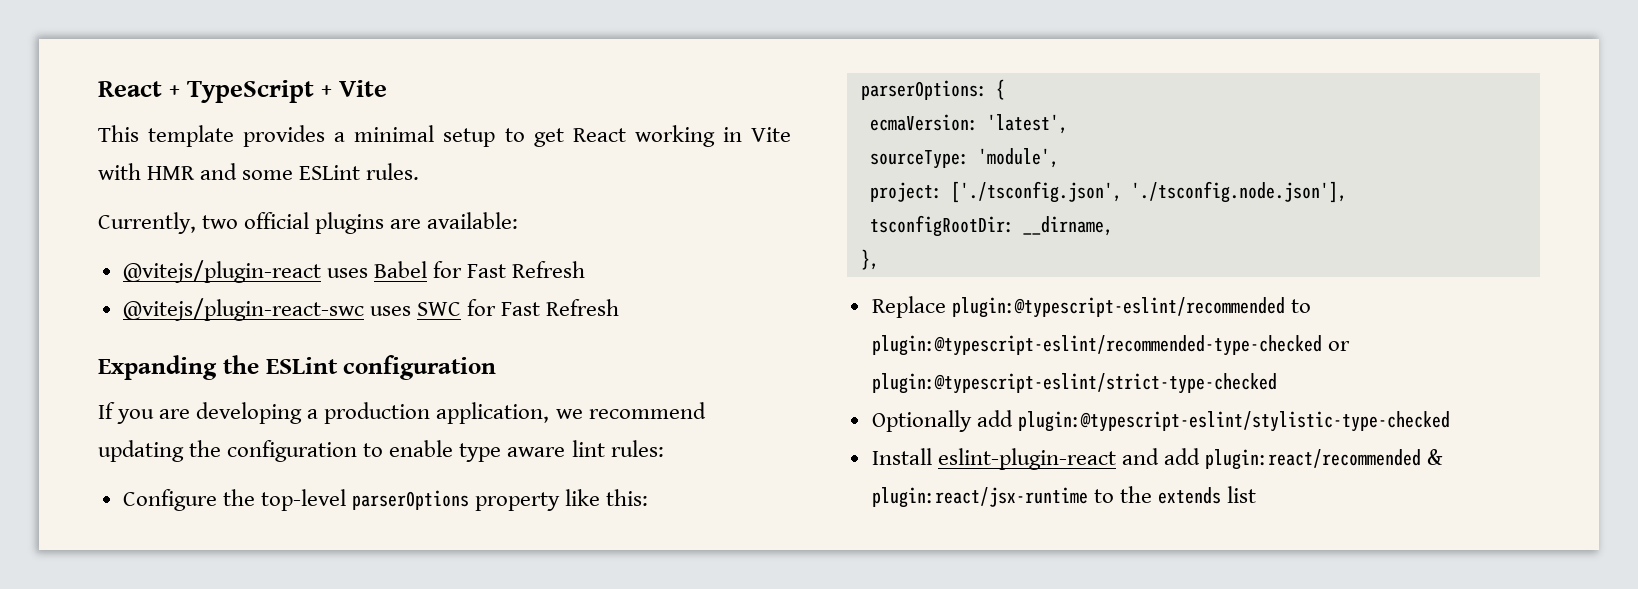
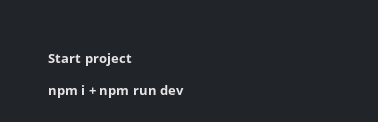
- React + TypeScript + Vite
- This template provides a minimal setup to get React working in Vite with HMR and some ESLint rules.
- Currently, two official plugins are available:
- @vitejs/plugin-react uses Babel for Fast Refresh
- @vitejs/plugin-react-swc uses SWC for Fast Refresh
- Expanding the ESLint configuration
- If you are developing a production application, we recommend updating the configuration to enable type aware lint rules:
- Configure the top-level parserOptions property like this:
- parserOptions: {
- ecmaVersion: 'latest',
- sourceType: 'module',
- project: ['./tsconfig.json', './tsconfig.node.json'],
- tsconfigRootDir: __dirname,
- },
- Replace plugin:@typescript-eslint/recommended to plugin:@typescript-eslint/recommended-type-checked or plugin:@typescript-eslint/strict-type-checked
- Optionally add plugin:@typescript-eslint/stylistic-type-checked
- Install eslint-plugin-react and add plugin:react/recommended & plugin:react/jsx-runtime to the extends list
+ Start project
+ npm i + npm run dev

